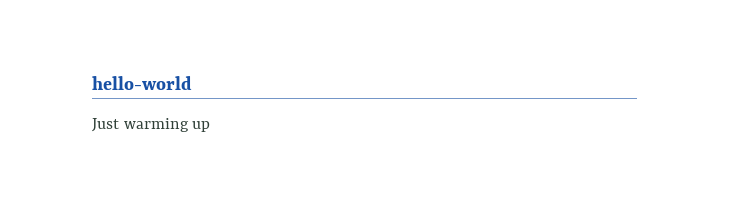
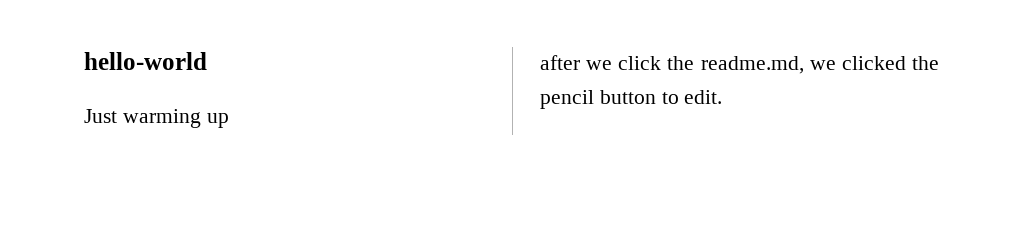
+ after we click the readme.md, we clicked the pencil button to edit.

